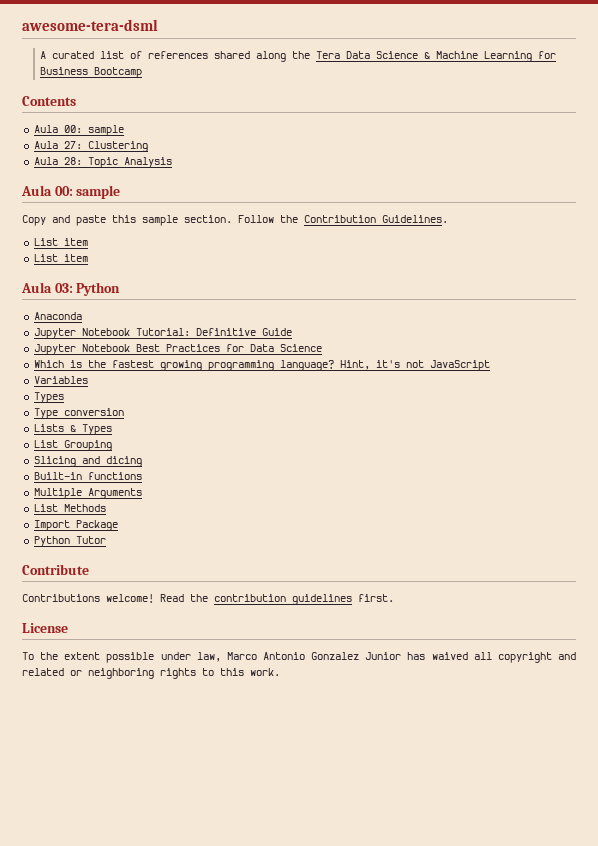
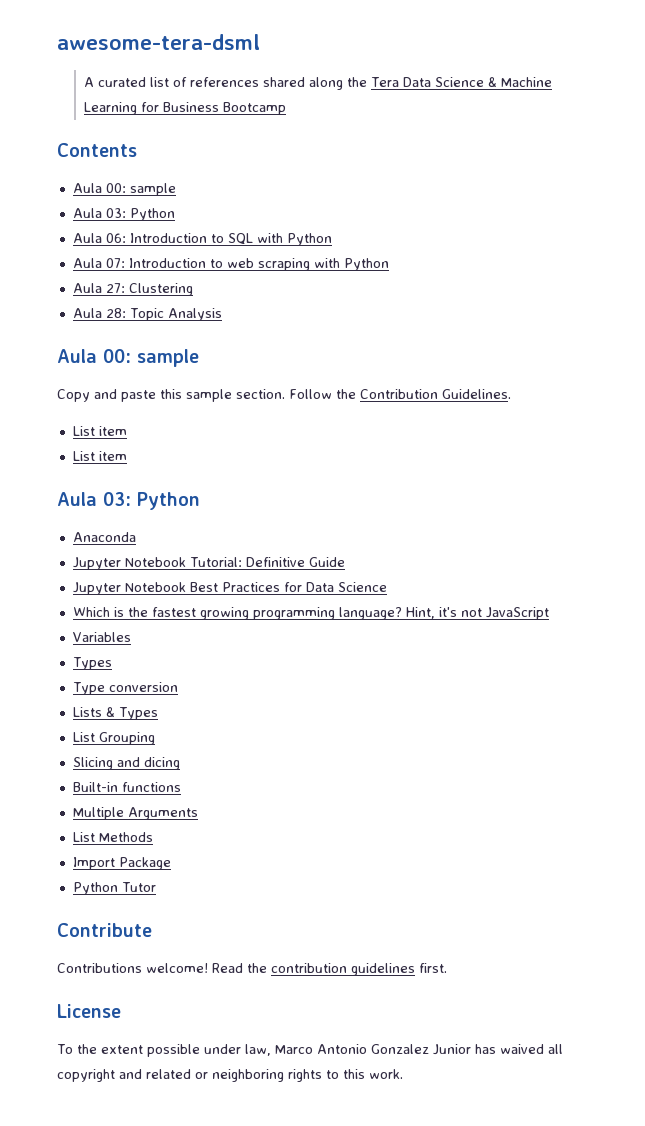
  Contents
  Aula 00: sample
+ Aula 03: Python
+ Aula 06: Introduction to SQL with Python
+ Aula 07: Introduction to web scraping with Python

